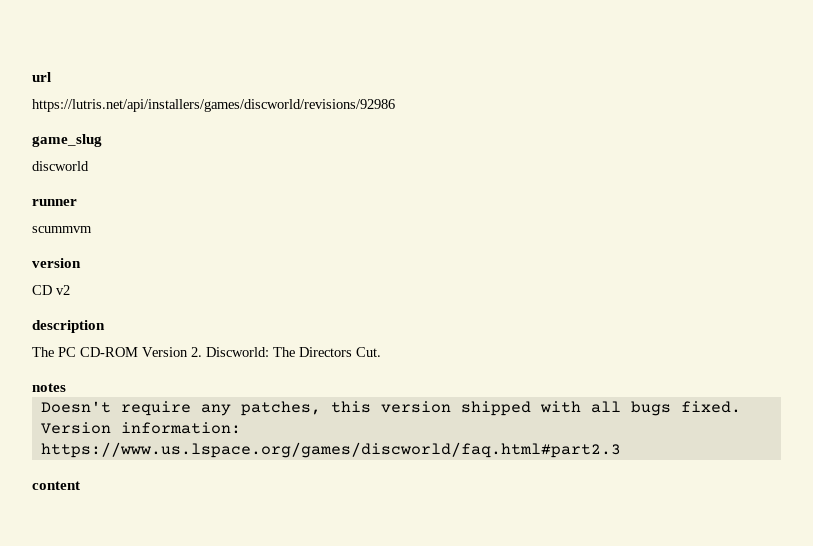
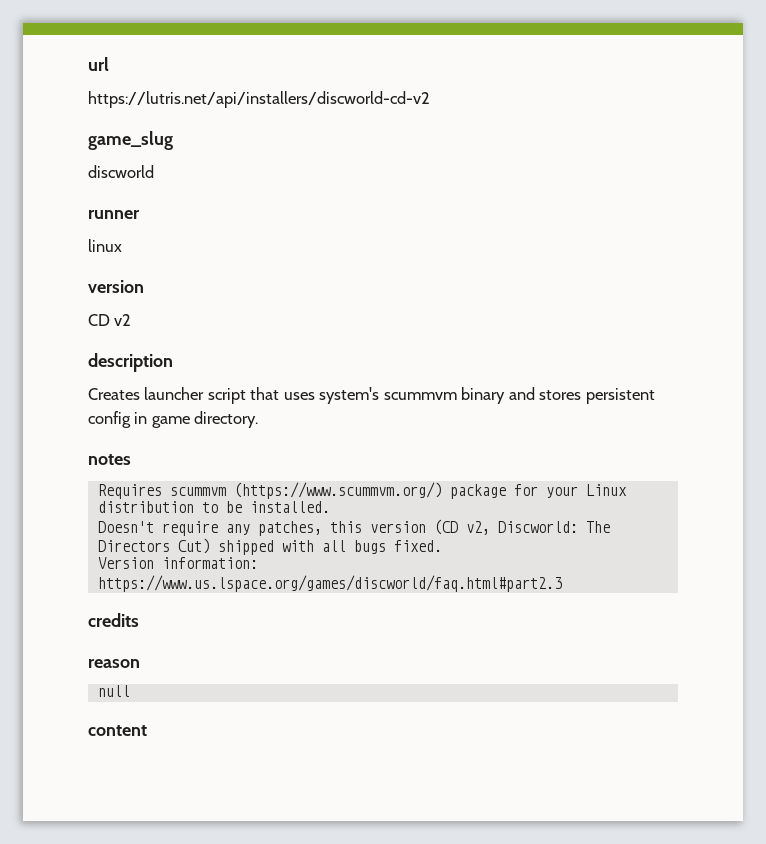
- https://lutris.net/api/installers/games/discworld/revisions/92986
+ https://lutris.net/api/installers/discworld-cd-v2
- scummvm
+ linux
- The PC CD-ROM Version 2. Discworld: The Directors Cut.
+ Creates launcher script that uses system's scummvm binary and stores persistent config in game directory.
  notes
+ Requires scummvm (https://www.scummvm.org/) package for your Linux distribution to be installed.
- Doesn't require any patches, this version shipped with all bugs fixed.
+ Doesn't require any patches, this version (CD v2, Discworld: The Directors Cut) shipped with all bugs fixed.
+ credits
+ reason
+ null

